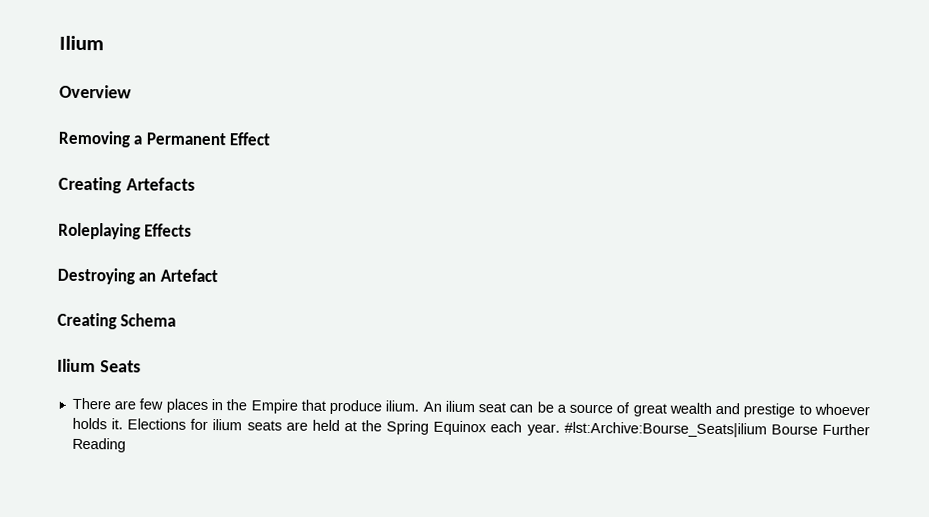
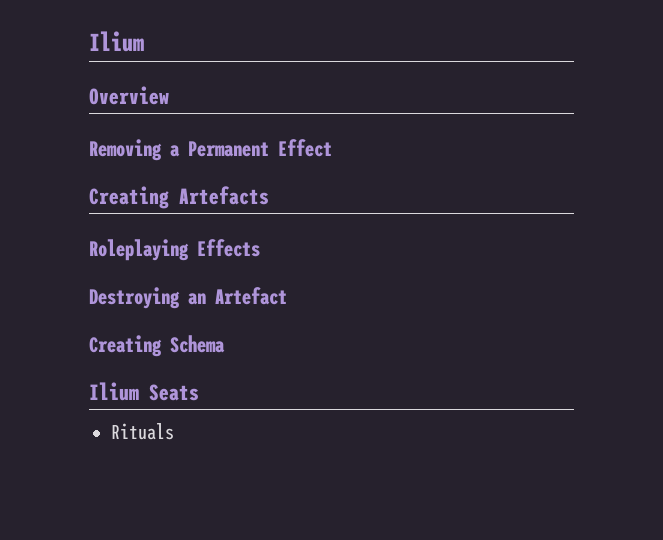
- There are few places in the Empire that produce ilium. An ilium seat can be a source of great wealth and prestige to whoever holds it. Elections for ilium seats are held at the Spring Equinox each year. #lst:Archive:Bourse_Seats|ilium Bourse Further Reading
+ Rituals

